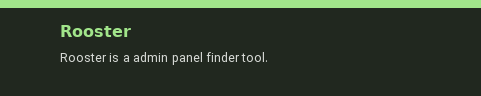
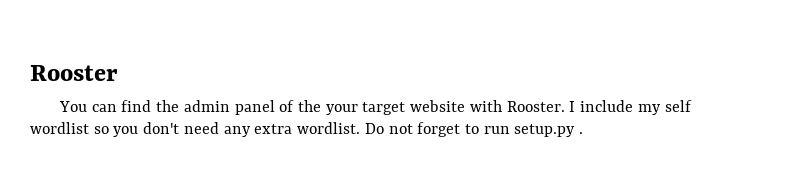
- Rooster is a admin panel finder tool.
+ You can find the admin panel of the your target website with Rooster. I include my self wordlist so you don't need any extra wordlist. Do not forget to run setup.py .

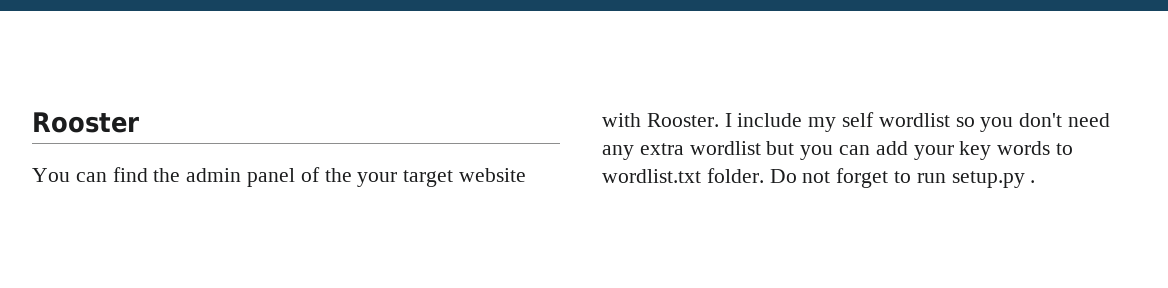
- I include my self wordlist so you don't need any extra wordlist.
+ I include my self wordlist so you don't need any extra wordlist but you can add your key words to wordlist.txt folder.

